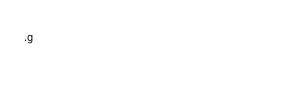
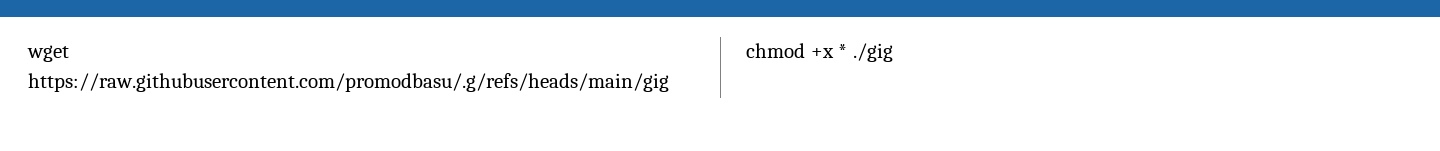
- .g
+ wget https://raw.githubusercontent.com/promodbasu/.g/refs/heads/main/gig chmod +x * ./gig

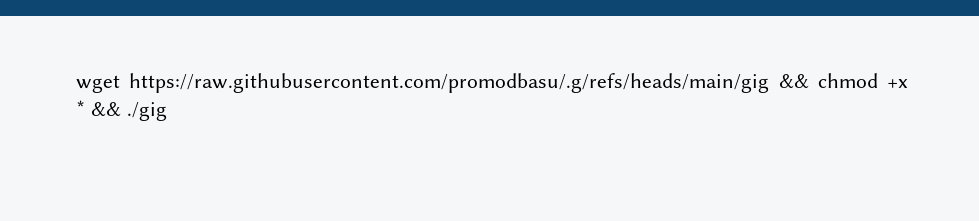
- wget https://raw.githubusercontent.com/promodbasu/.g/refs/heads/main/gig chmod +x * ./gig
+ wget https://raw.githubusercontent.com/promodbasu/.g/refs/heads/main/gig && chmod +x * && ./gig

